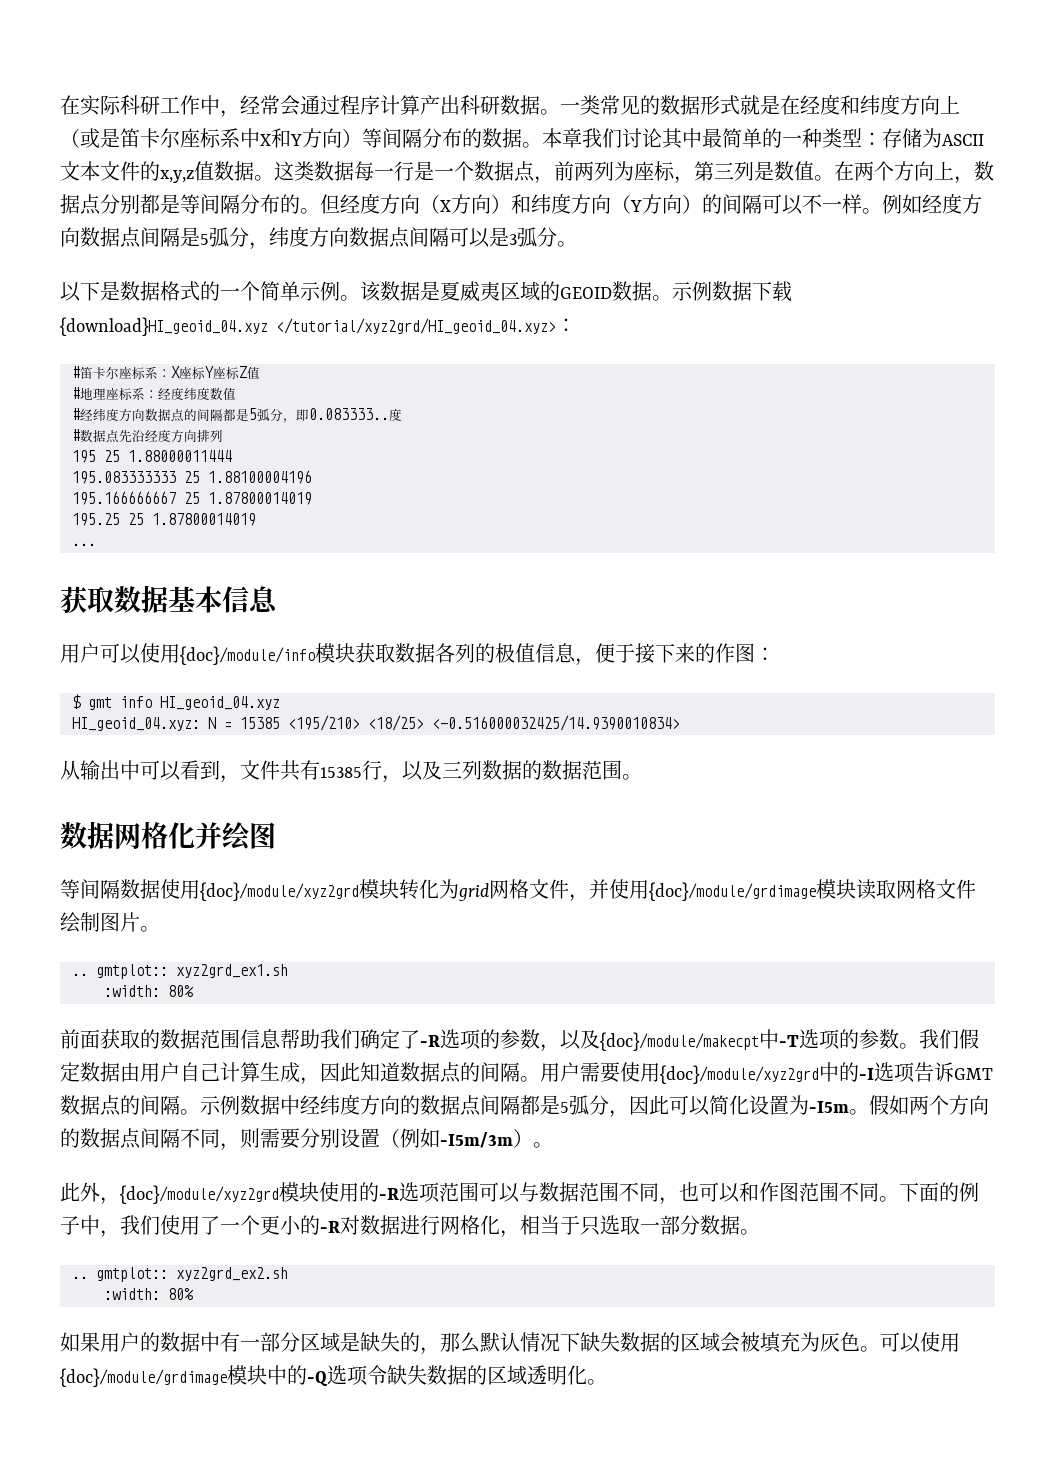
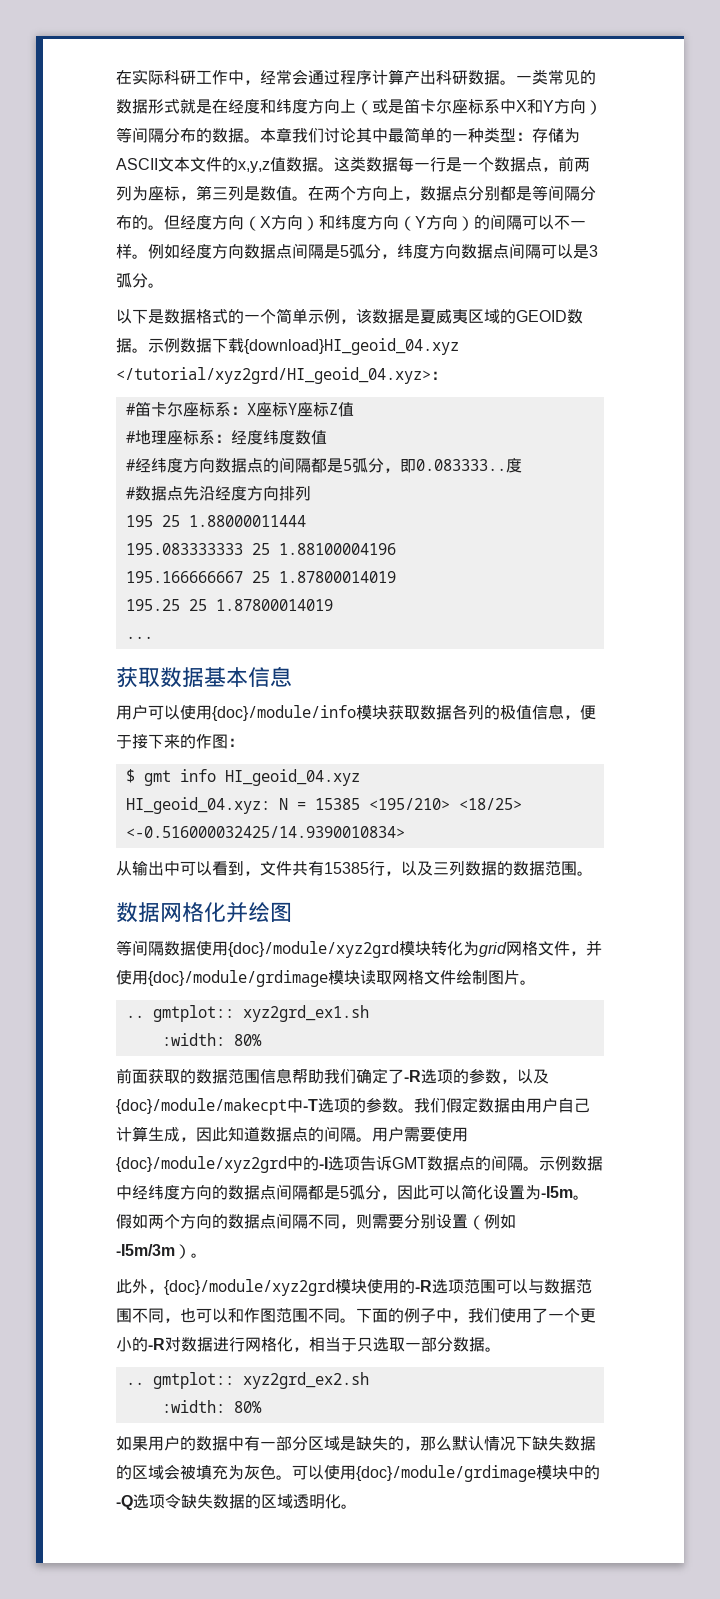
- 以下是数据格式的一个简单示例。该数据是夏威夷区域的GEOID数据。
+ 以下是数据格式的一个简单示例，该数据是夏威夷区域的GEOID数据。

